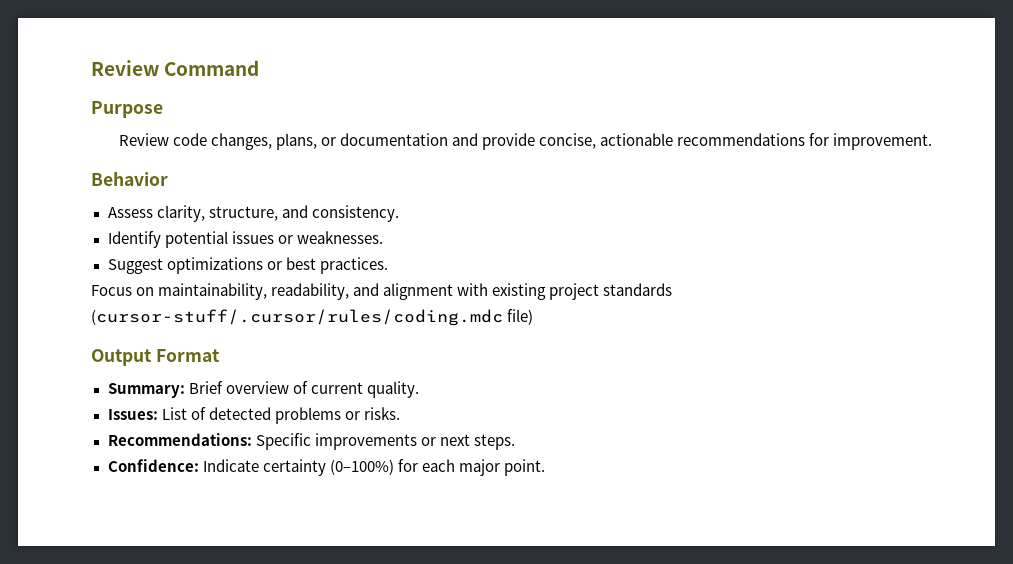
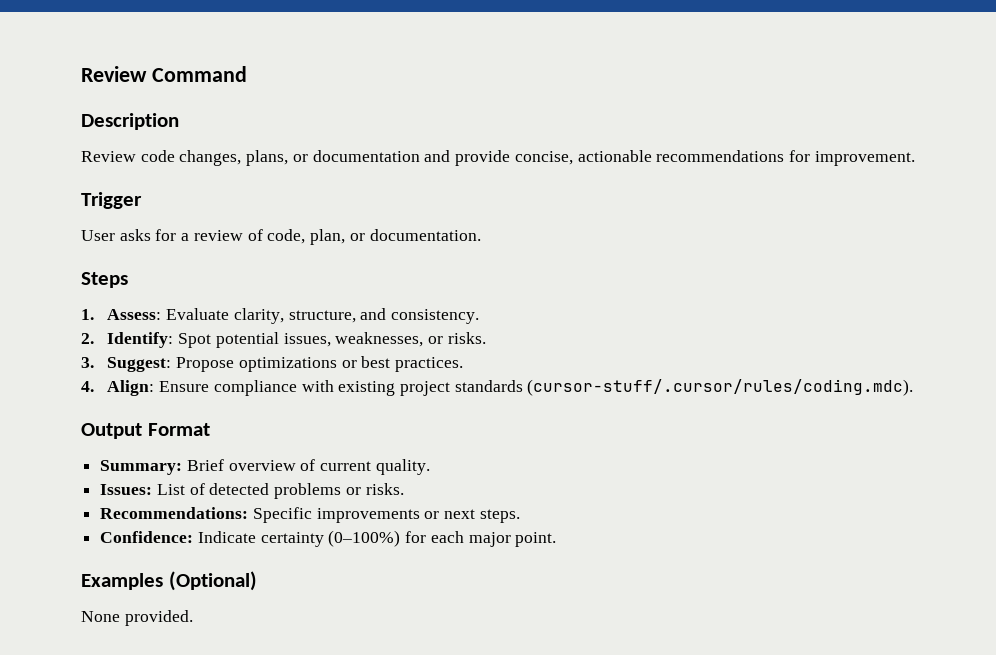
- Purpose
+ Description
- Behavior
- Assess clarity, structure, and consistency.
- Identify potential issues or weaknesses.
- Suggest optimizations or best practices.
- Focus on maintainability, readability, and alignment with existing project standards (cursor-stuff/.cursor/rules/coding.mdc file)
+ Trigger
+ User asks for a review of code, plan, or documentation.
+ Steps
+ 1. Assess: Evaluate clarity, structure, and consistency.
+ 2. Identify: Spot potential issues, weaknesses, or risks.
+ 3. Suggest: Propose optimizations or best practices.
+ 4. Align: Ensure compliance with existing project standards (cursor-stuff/.cursor/rules/coding.mdc).
+ Examples (Optional)
+ None provided.

